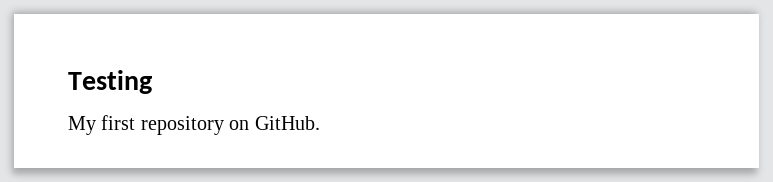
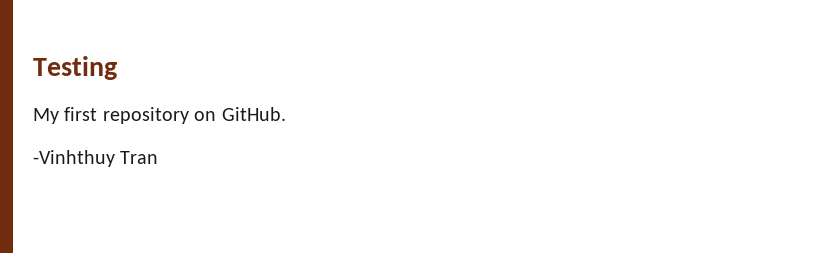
+ -Vinhthuy Tran

